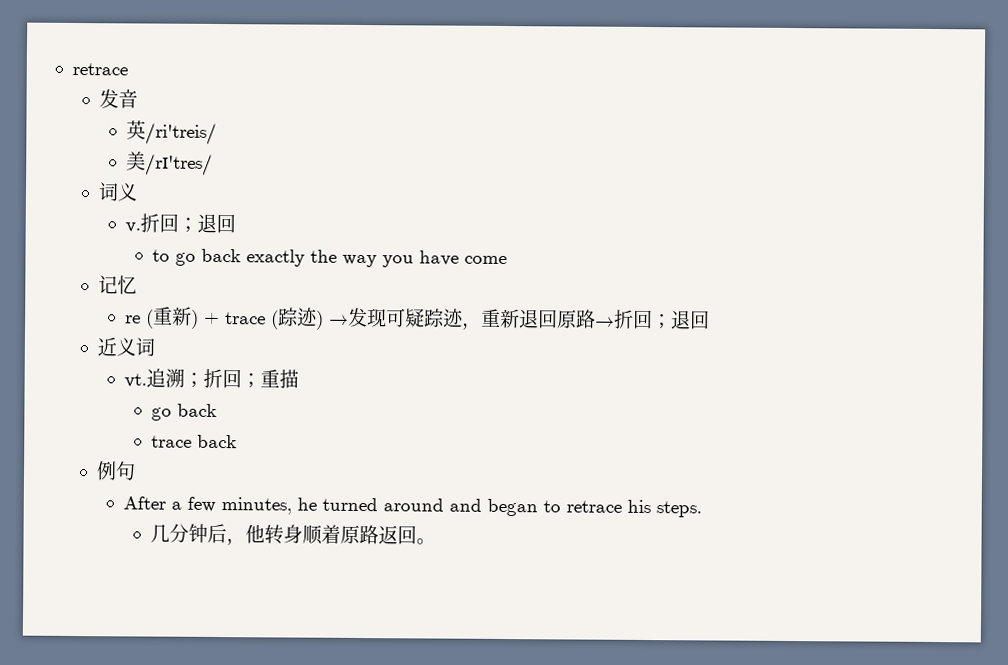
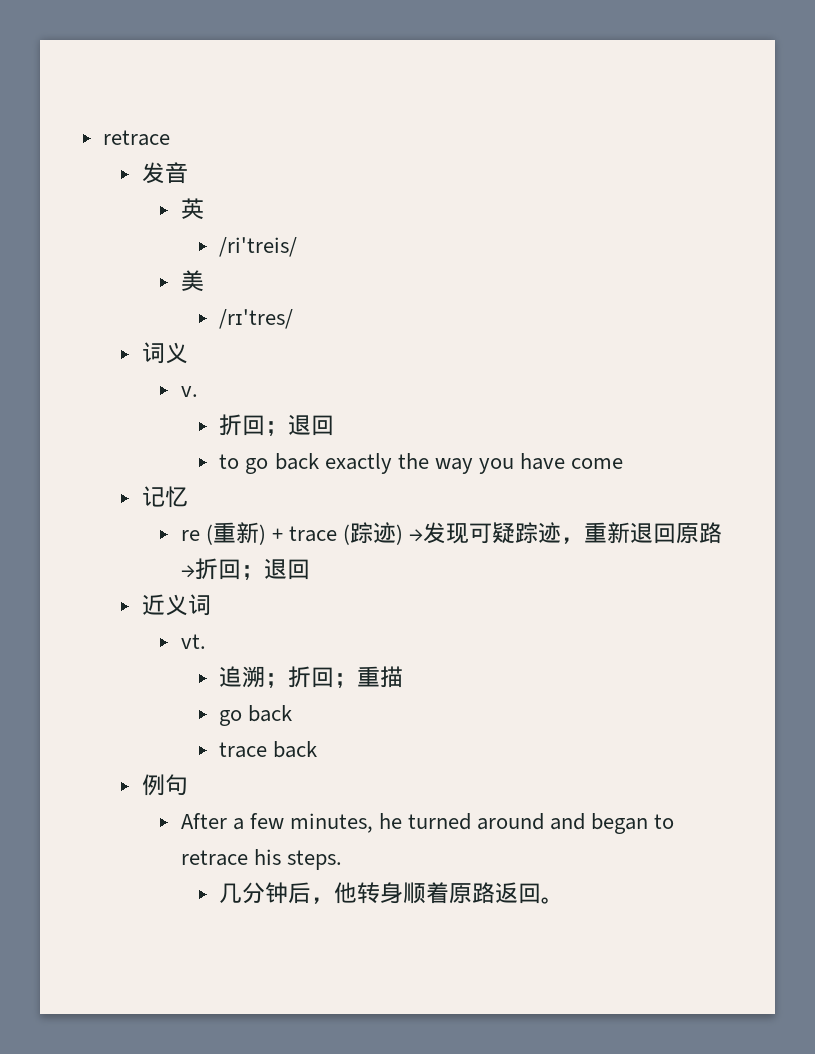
- 英/ri'treis/
+ 英
+ /ri'treis/
- 美/rɪ'tres/
+ 美
+ /rɪ'tres/
- v.折回；退回
+ v.
+ 折回；退回
- vt.追溯；折回；重描
+ vt.
+ 追溯；折回；重描

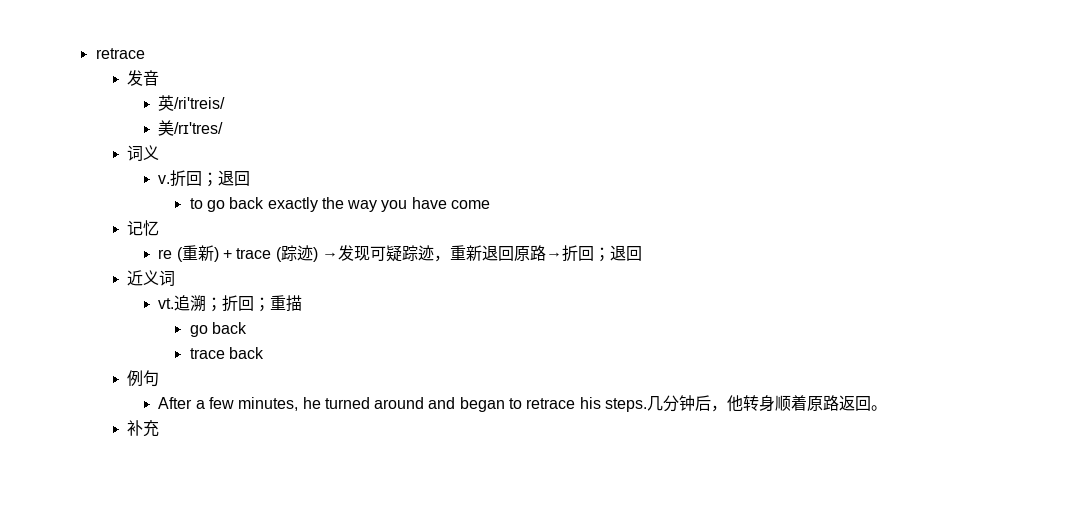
- 英
- /ri'treis/
+ 英/ri'treis/
- 美
- /rɪ'tres/
+ 美/rɪ'tres/
- v.
- 折回；退回
+ v.折回；退回
- vt.
- 追溯；折回；重描
+ vt.追溯；折回；重描
- After a few minutes, he turned around and began to retrace his steps.
- 几分钟后，他转身顺着原路返回。
+ After a few minutes, he turned around and began to retrace his steps.几分钟后，他转身顺着原路返回。
+ 补充

